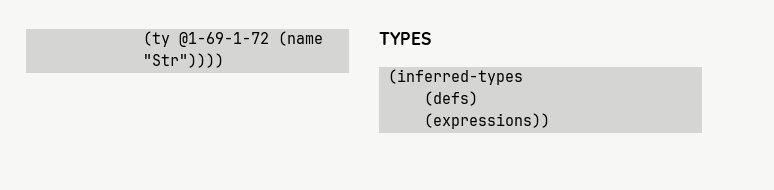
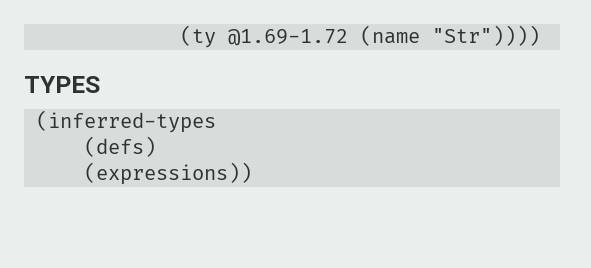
- (ty @1-69-1-72 (name "Str"))))
+ (ty @1.69-1.72 (name "Str"))))

